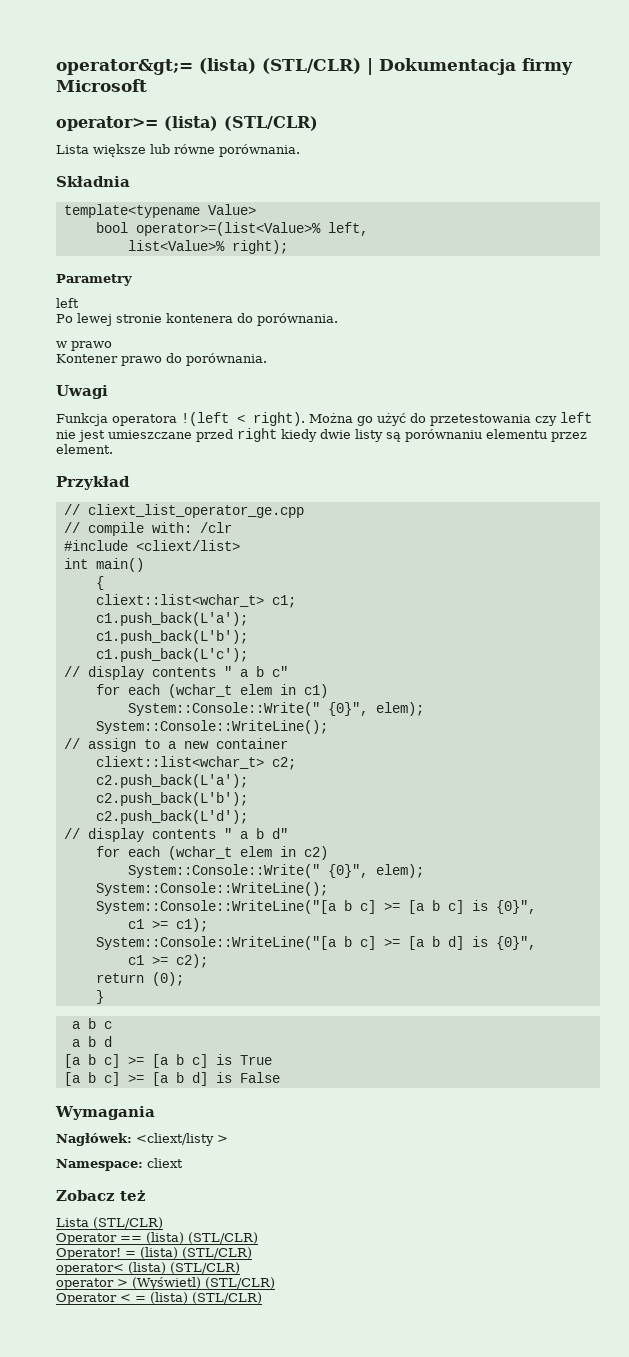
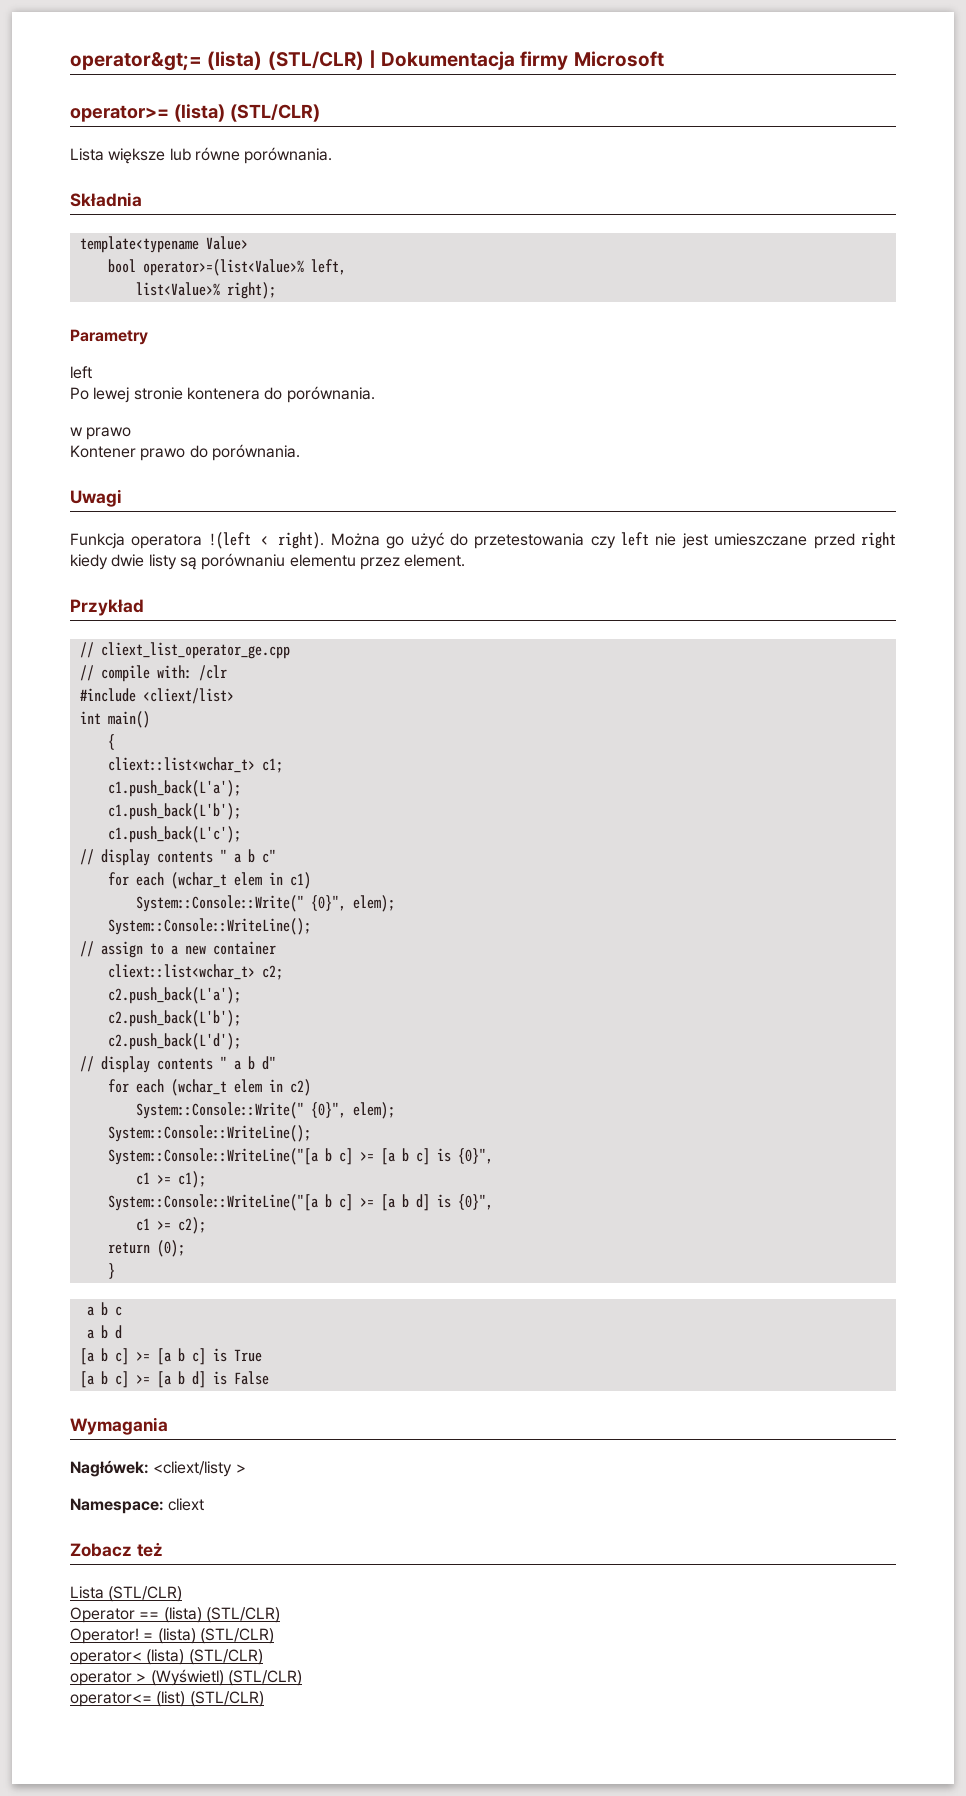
- Operator < = (lista) (STL/CLR)
+ operator<= (list) (STL/CLR)

